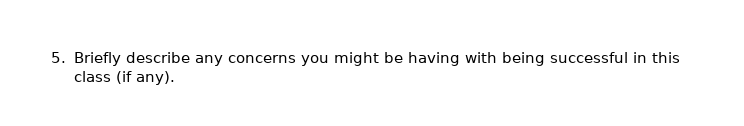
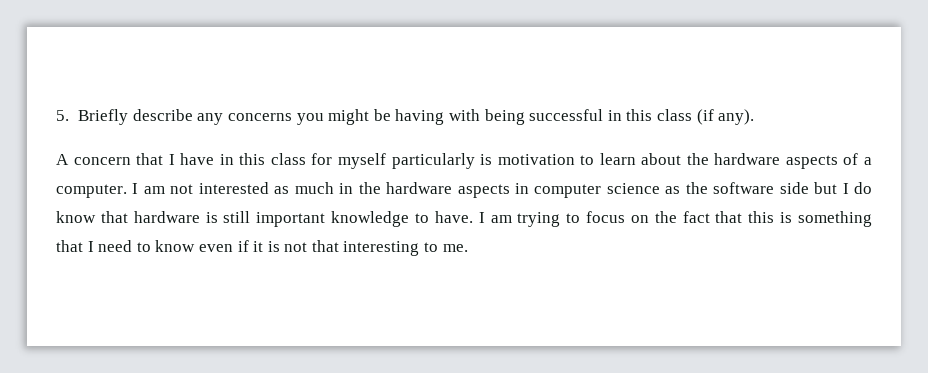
+ A concern that I have in this class for myself particularly is motivation to learn about the hardware aspects of a computer. I am not interested as much in the hardware aspects in computer science as the software side but I do know that hardware is still important knowledge to have. I am trying to focus on the fact that this is something that I need to know even if it is not that interesting to me.

